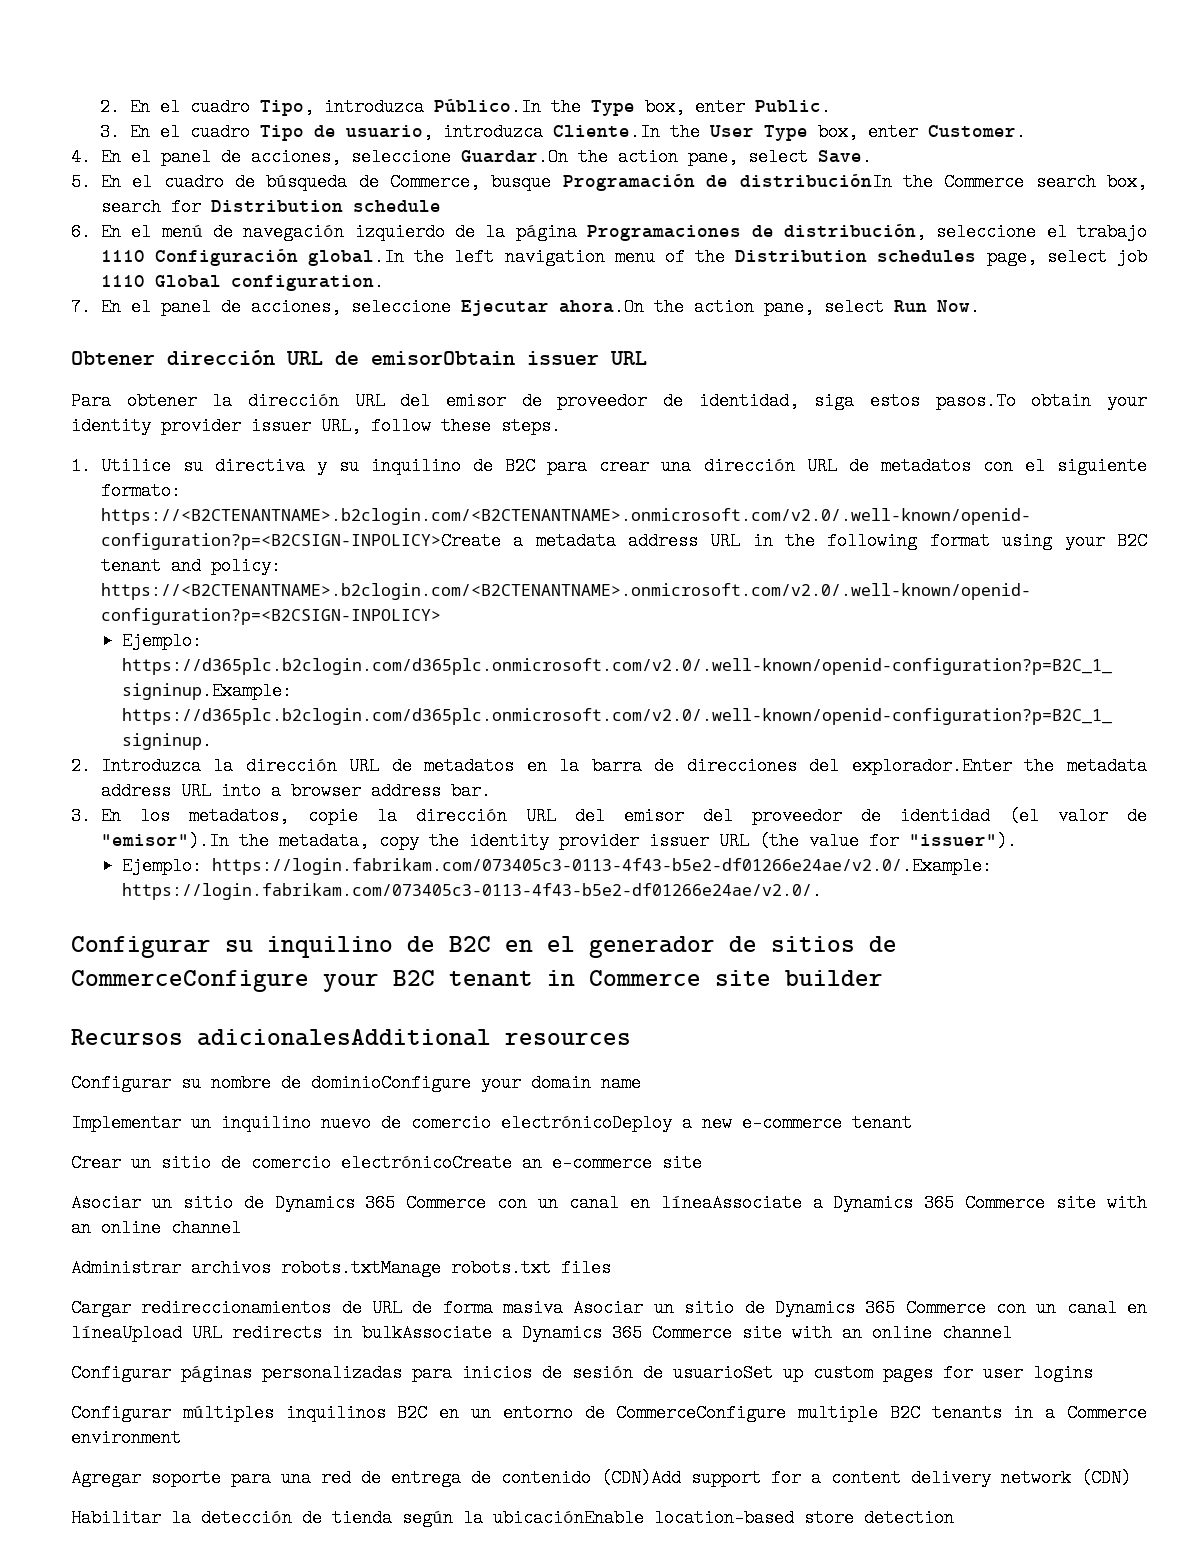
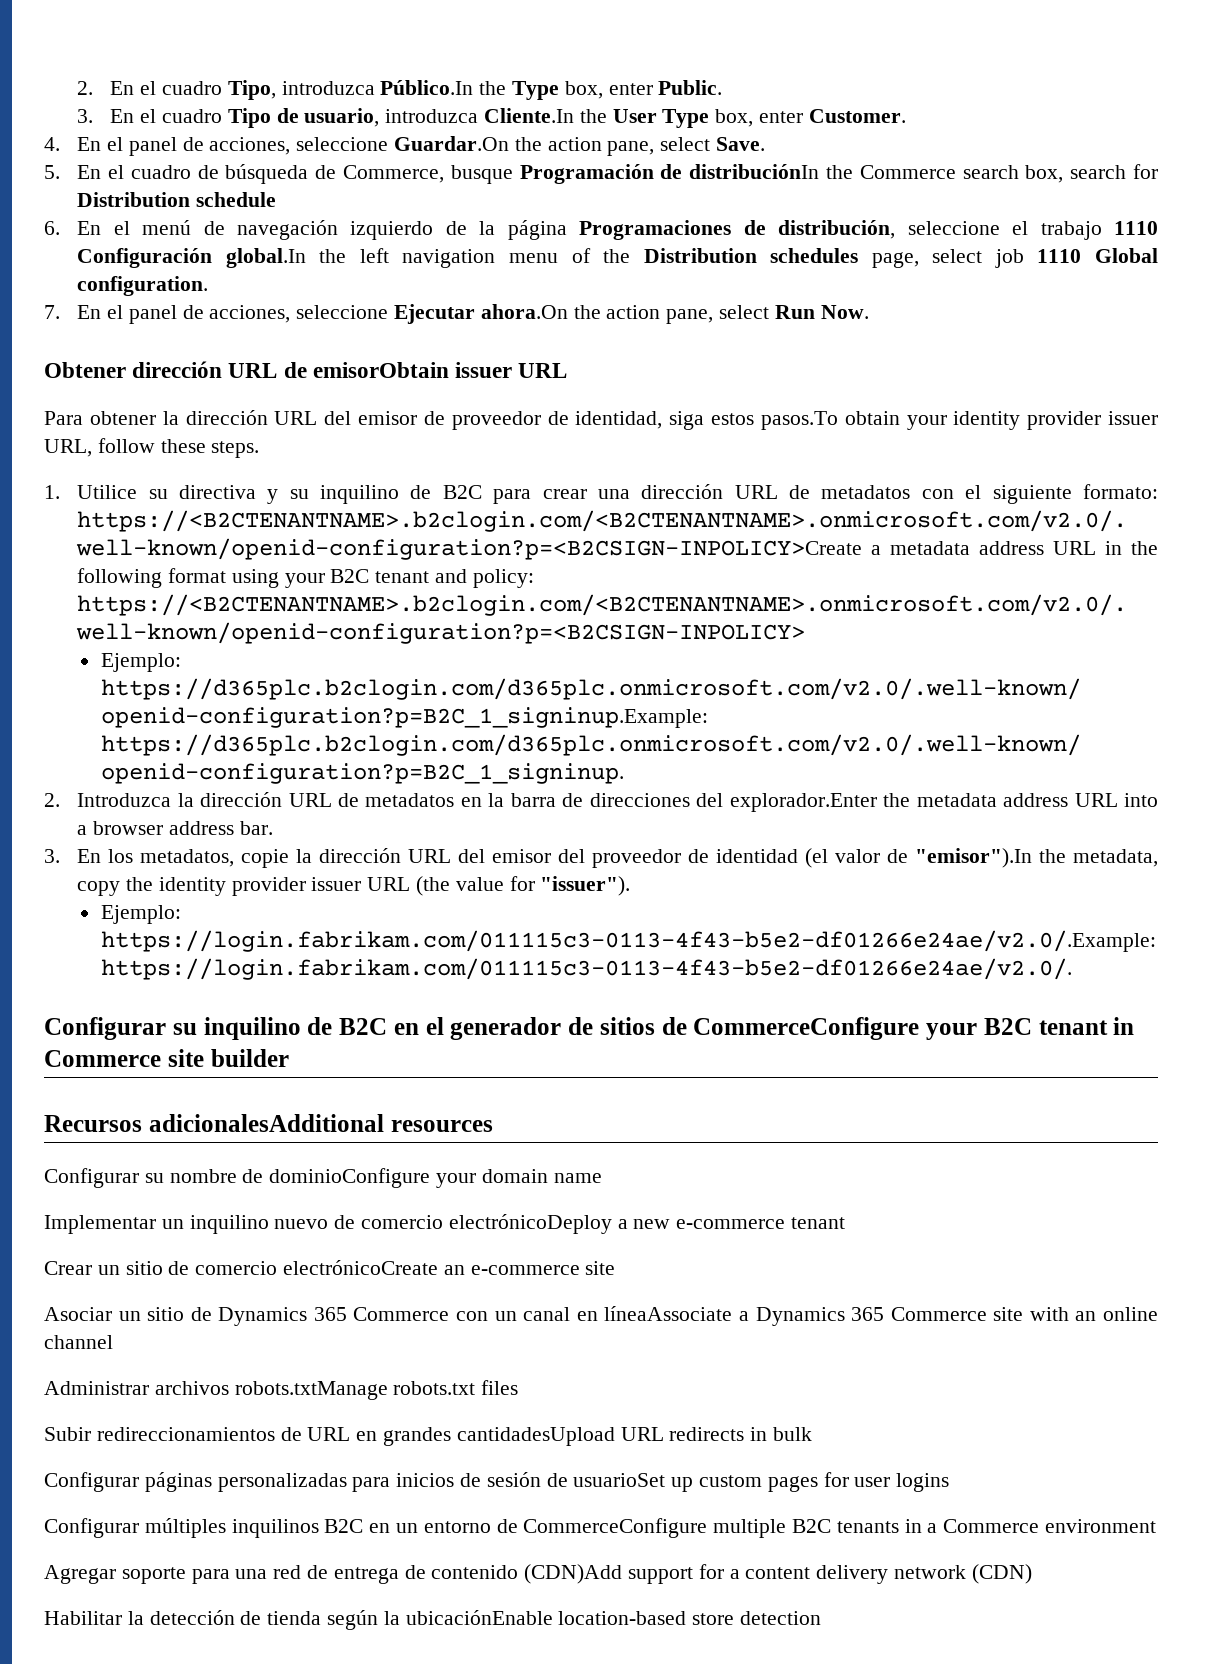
- Ejemplo: https://login.fabrikam.com/073405c3-0113-4f43-b5e2-df01266e24ae/v2.0/.Example: https://login.fabrikam.com/073405c3-0113-4f43-b5e2-df01266e24ae/v2.0/.
+ Ejemplo: https://login.fabrikam.com/011115c3-0113-4f43-b5e2-df01266e24ae/v2.0/.Example: https://login.fabrikam.com/011115c3-0113-4f43-b5e2-df01266e24ae/v2.0/.
- Cargar redireccionamientos de URL de forma masiva Asociar un sitio de Dynamics 365 Commerce con un canal en líneaUpload URL redirects in bulkAssociate a Dynamics 365 Commerce site with an online channel
+ Subir redireccionamientos de URL en grandes cantidadesUpload URL redirects in bulk

